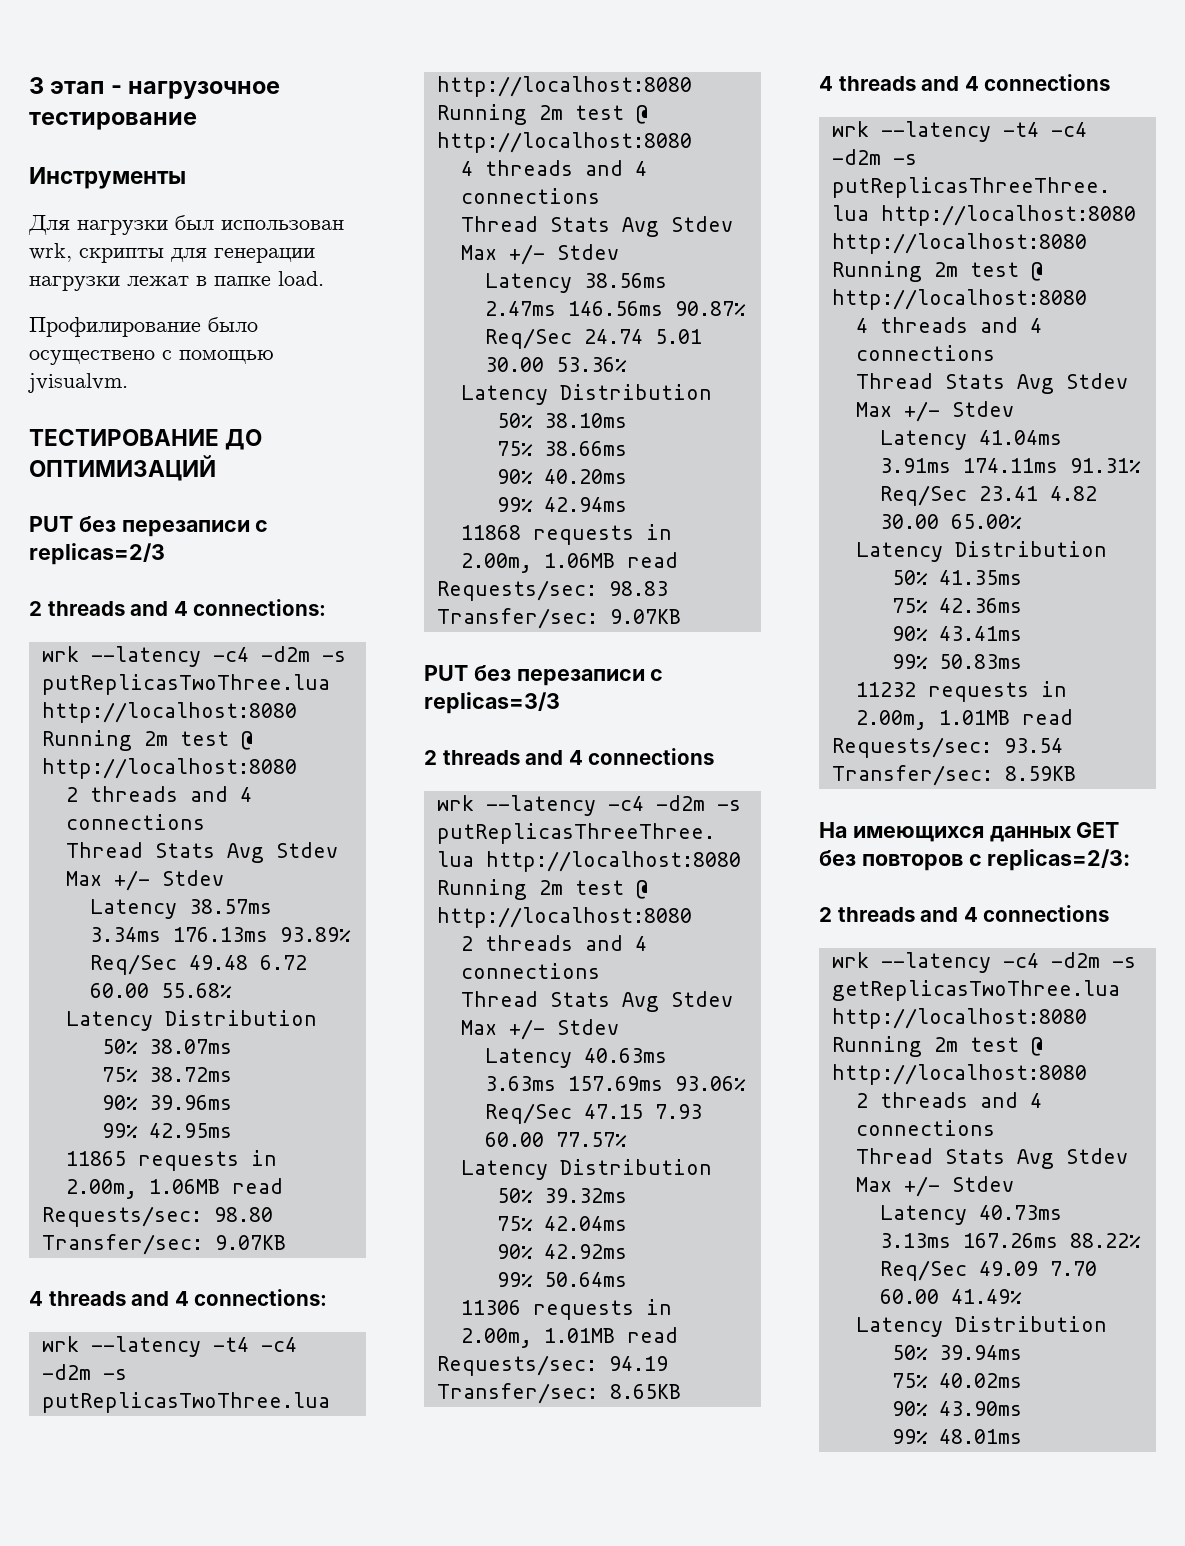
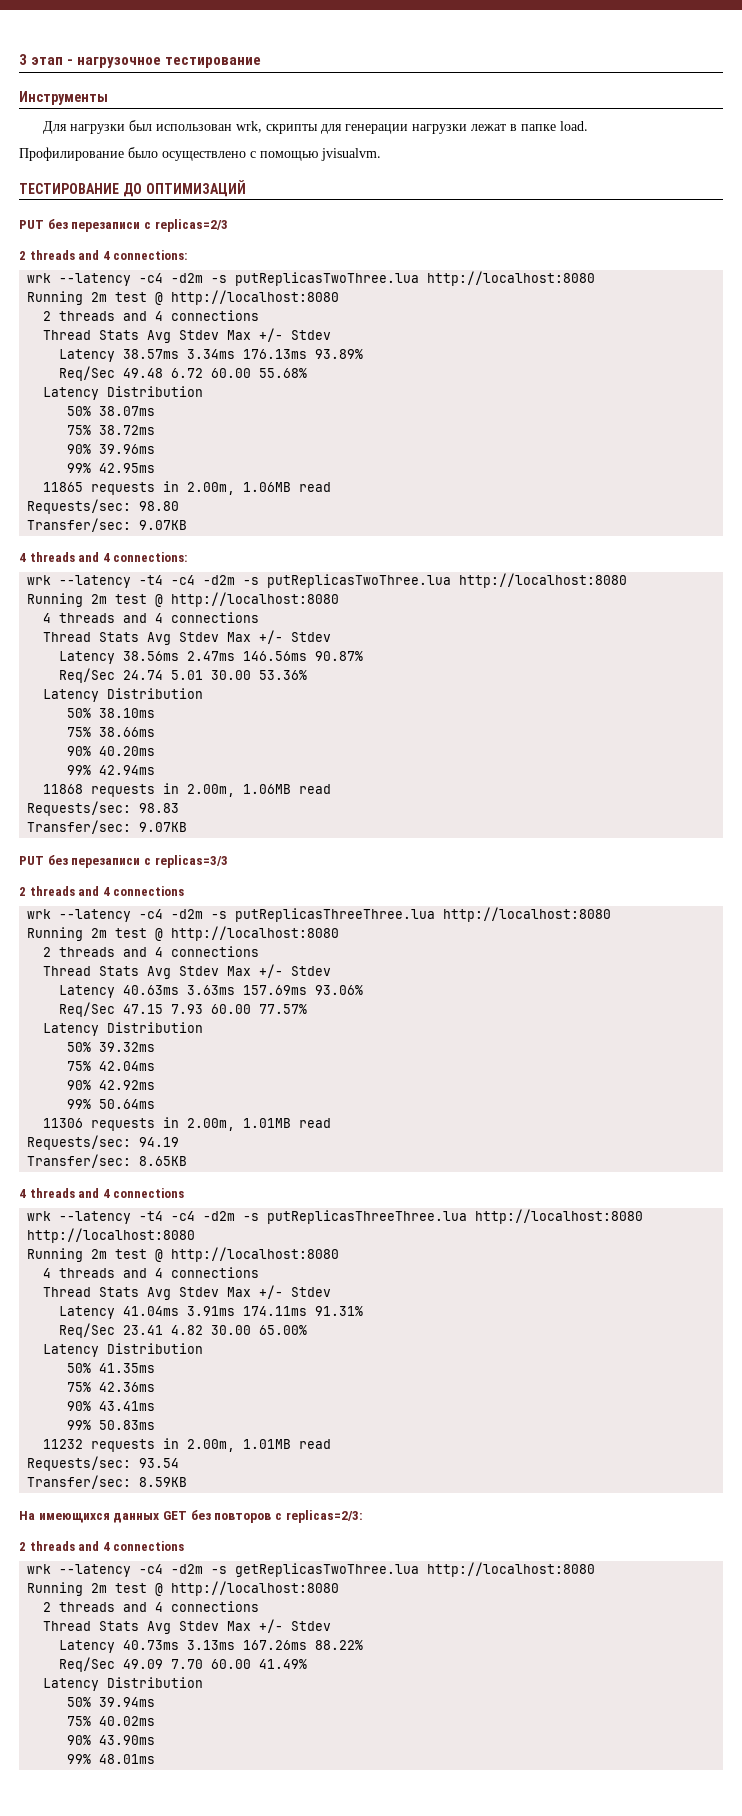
- Профилирование было осуществено с помощью jvisualvm.
+ Профилирование было осуществлено с помощью jvisualvm.

